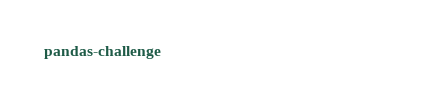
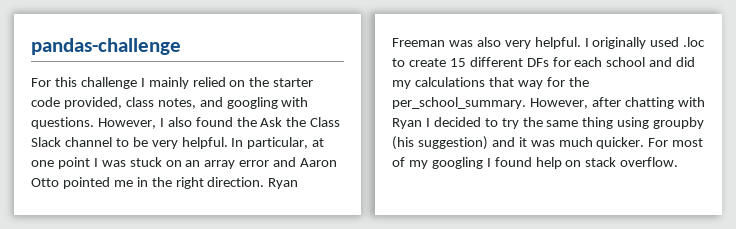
+ For this challenge I mainly relied on the starter code provided, class notes, and googling with questions. However, I also found the Ask the Class Slack channel to be very helpful. In particular, at one point I was stuck on an array error and Aaron Otto pointed me in the right direction. Ryan Freeman was also very helpful. I originally used .loc to create 15 different DFs for each school and did my calculations that way for the per_school_summary. However, after chatting with Ryan I decided to try the same thing using groupby (his suggestion) and it was much quicker. For most of my googling I found help on stack overflow.

